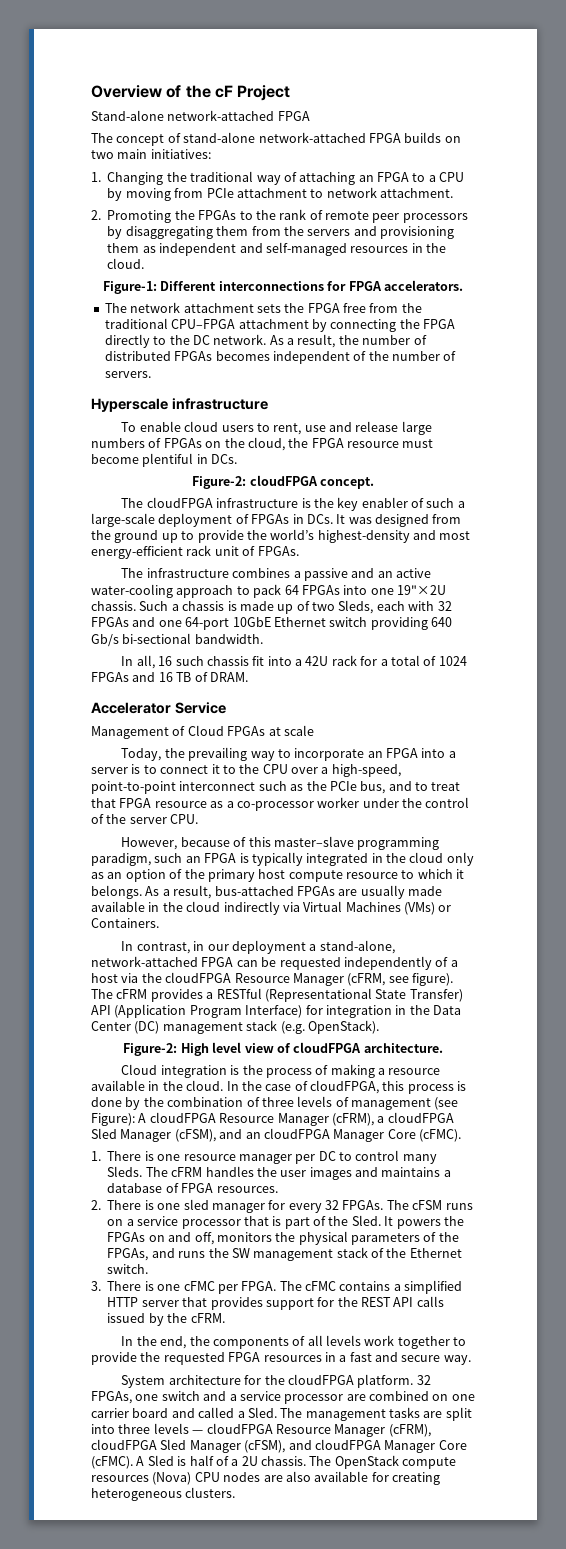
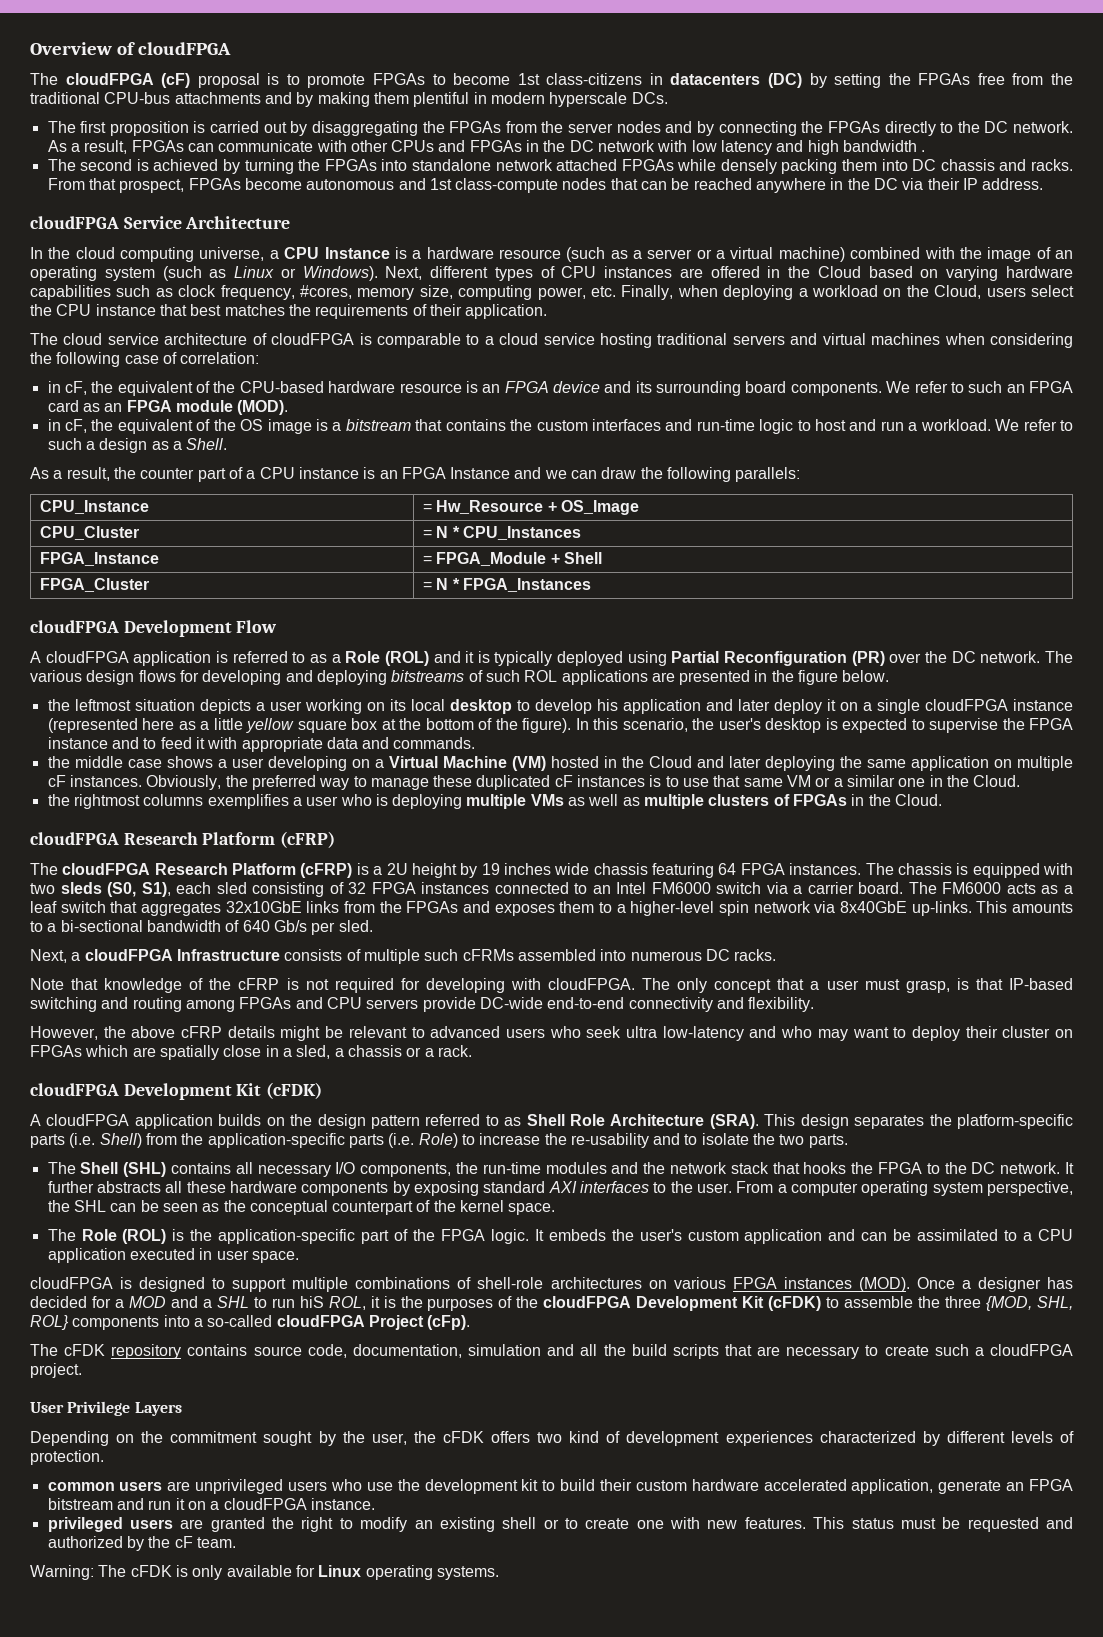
- Overview of the cF Project
- Stand-alone network-attached FPGA
- The concept of stand-alone network-attached FPGA builds on two main initiatives:
- 1. Changing the traditional way of attaching an FPGA to a CPU by moving from PCIe attachment to network attachment.
- 2. Promoting the FPGAs to the rank of remote peer processors by disaggregating them from the servers and provisioning them as independent and self-managed resources in the cloud.
- Figure-1: Different interconnections for FPGA accelerators.
- The network attachment sets the FPGA free from the traditional CPU–FPGA attachment by connecting the FPGA directly to the DC network.
+ Overview of cloudFPGA
+ The cloudFPGA (cF) proposal is to promote FPGAs to become 1st class-citizens in datacenters (DC) by setting the FPGAs free from the traditional CPU-bus attachments and by making them plentiful in modern hyperscale DCs.
+ The first proposition is carried out by disaggregating the FPGAs from the server nodes and by connecting the FPGAs directly to the DC network.
- As a result, the number of distributed FPGAs becomes independent of the number of servers.
- Hyperscale infrastructure
- To enable cloud users to rent, use and release large numbers of FPGAs on the cloud, the FPGA resource must become plentiful in DCs.
- Figure-2: cloudFPGA concept.
- The cloudFPGA infrastructure is the key enabler of such a large-scale deployment of FPGAs in DCs. It was designed from the ground up to provide the world’s highest-density and most energy-efficient rack unit of FPGAs.
- The infrastructure combines a passive and an active water-cooling approach to pack 64 FPGAs into one 19"×2U chassis. Such a chassis is made up of two Sleds, each with 32 FPGAs and one 64-port 10GbE Ethernet switch providing 640 Gb/s bi-sectional bandwidth.
- In all, 16 such chassis fit into a 42U rack for a total of 1024 FPGAs and 16 TB of DRAM.
- Accelerator Service
- Management of Cloud FPGAs at scale
- Today, the prevailing way to incorporate an FPGA into a server is to connect it to the CPU over a high-speed, point-to-point interconnect such as the PCIe bus, and to treat that FPGA resource as a co-processor worker under the control of the server CPU.
- However, because of this master–slave programming paradigm, such an FPGA is typically integrated in the cloud only as an option of the primary host compute resource to which it belongs. As a result, bus-attached FPGAs are usually made available in the cloud indirectly via Virtual Machines (VMs) or Containers.
- In contrast, in our deployment a stand-alone, network-attached FPGA can be requested independently of a host via the cloudFPGA Resource Manager (cFRM, see figure). The cFRM provides a RESTful (Representational State Transfer) API (Application Program Interface) for integration in the Data Center (DC) management stack (e.g. OpenStack).
- Figure-2: High level view of cloudFPGA architecture.
- Cloud integration is the process of making a resource available in the cloud. In the case of cloudFPGA, this process is done by the combination of three levels of management (see Figure): A cloudFPGA Resource Manager (cFRM), a cloudFPGA Sled Manager (cFSM), and an cloudFPGA Manager Core (cFMC).
- 1. There is one resource manager per DC to control many Sleds. The cFRM handles the user images and maintains a database of FPGA resources.
- 2. There is one sled manager for every 32 FPGAs. The cFSM runs on a service processor that is part of the Sled. It powers the FPGAs on and off, monitors the physical parameters of the FPGAs, and runs the SW management stack of the Ethernet switch.
- 3. There is one cFMC per FPGA. The cFMC contains a simplified HTTP server that provides support for the REST API calls issued by the cFRM.
- In the end, the components of all levels work together to provide the requested FPGA resources in a fast and secure way.
- System architecture for the cloudFPGA platform. 32 FPGAs, one switch and a service processor are combined on one carrier board and called a Sled. The management tasks are split into three levels — cloudFPGA Resource Manager (cFRM), cloudFPGA Sled Manager (cFSM), and cloudFPGA Manager Core (cFMC). A Sled is half of a 2U chassis. The OpenStack compute resources (Nova) CPU nodes are also available for creating heterogeneous clusters.
+ As a result, FPGAs can communicate with other CPUs and FPGAs in the DC network with low latency and high bandwidth .
+ The second is achieved by turning the FPGAs into standalone network attached FPGAs while densely packing them into DC chassis and racks. From that prospect, FPGAs become autonomous and 1st class-compute nodes that can be reached anywhere in the DC via their IP address.
+ cloudFPGA Service Architecture
+ In the cloud computing universe, a CPU Instance is a hardware resource (such as a server or a virtual machine) combined with the image of an operating system (such as Linux or Windows). Next, different types of CPU instances are offered in the Cloud based on varying hardware capabilities such as clock frequency, #cores, memory size, computing power, etc. Finally, when deploying a workload on the Cloud, users select the CPU instance that best matches the requirements of their application.
+ The cloud service architecture of cloudFPGA is comparable to a cloud service hosting traditional servers and virtual machines when considering the following case of correlation:
+ in cF, the equivalent of the CPU-based hardware resource is an FPGA device and its surrounding board components. We refer to such an FPGA card as an FPGA module (MOD).
+ in cF, the equivalent of the OS image is a bitstream that contains the custom interfaces and run-time logic to host and run a workload. We refer to such a design as a Shell.
+ As a result, the counter part of a CPU instance is an FPGA Instance and we can draw the following parallels:
+ CPU_Instance | = Hw_Resource + OS_Image
+ CPU_Cluster | = N * CPU_Instances
+ FPGA_Instance | = FPGA_Module + Shell
+ FPGA_Cluster | = N * FPGA_Instances
+ cloudFPGA Development Flow
+ A cloudFPGA application is referred to as a Role (ROL) and it is typically deployed using Partial Reconfiguration (PR) over the DC network. The various design flows for developing and deploying bitstreams of such ROL applications are presented in the figure below.
+ the leftmost situation depicts a user working on its local desktop to develop his application and later deploy it on a single cloudFPGA instance (represented here as a little yellow square box at the bottom of the figure). In this scenario, the user's desktop is expected to supervise the FPGA instance and to feed it with appropriate data and commands.
+ the middle case shows a user developing on a Virtual Machine (VM) hosted in the Cloud and later deploying the same application on multiple cF instances. Obviously, the preferred way to manage these duplicated cF instances is to use that same VM or a similar one in the Cloud.
+ the rightmost columns exemplifies a user who is deploying multiple VMs as well as multiple clusters of FPGAs in the Cloud.
+ cloudFPGA Research Platform (cFRP)
+ The cloudFPGA Research Platform (cFRP) is a 2U height by 19 inches wide chassis featuring 64 FPGA instances. The chassis is equipped with two sleds (S0, S1), each sled consisting of 32 FPGA instances connected to an Intel FM6000 switch via a carrier board. The FM6000 acts as a leaf switch that aggregates 32x10GbE links from the FPGAs and exposes them to a higher-level spin network via 8x40GbE up-links. This amounts to a bi-sectional bandwidth of 640 Gb/s per sled.
+ Next, a cloudFPGA Infrastructure consists of multiple such cFRMs assembled into numerous DC racks.
+ Note that knowledge of the cFRP is not required for developing with cloudFPGA. The only concept that a user must grasp, is that IP-based switching and routing among FPGAs and CPU servers provide DC-wide end-to-end connectivity and flexibility.
+ However, the above cFRP details might be relevant to advanced users who seek ultra low-latency and who may want to deploy their cluster on FPGAs which are spatially close in a sled, a chassis or a rack.
+ cloudFPGA Development Kit (cFDK)
+ A cloudFPGA application builds on the design pattern referred to as Shell Role Architecture (SRA). This design separates the platform-specific parts (i.e. Shell) from the application-specific parts (i.e. Role) to increase the re-usability and to isolate the two parts.
+ The Shell (SHL) contains all necessary I/O components, the run-time modules and the network stack that hooks the FPGA to the DC network. It further abstracts all these hardware components by exposing standard AXI interfaces to the user. From a computer operating system perspective, the SHL can be seen as the conceptual counterpart of the kernel space.
+ The Role (ROL) is the application-specific part of the FPGA logic. It embeds the user's custom application and can be assimilated to a CPU application executed in user space.
+ cloudFPGA is designed to support multiple combinations of shell-role architectures on various FPGA instances (MOD). Once a designer has decided for a MOD and a SHL to run hiS ROL, it is the purposes of the cloudFPGA Development Kit (cFDK) to assemble the three {MOD, SHL, ROL} components into a so-called cloudFPGA Project (cFp).
+ The cFDK repository contains source code, documentation, simulation and all the build scripts that are necessary to create such a cloudFPGA project.
+ User Privilege Layers
+ Depending on the commitment sought by the user, the cFDK offers two kind of development experiences characterized by different levels of protection.
+ common users are unprivileged users who use the development kit to build their custom hardware accelerated application, generate an FPGA bitstream and run it on a cloudFPGA instance.
+ privileged users are granted the right to modify an existing shell or to create one with new features. This status must be requested and authorized by the cF team.
+ Warning: The cFDK is only available for Linux operating systems.

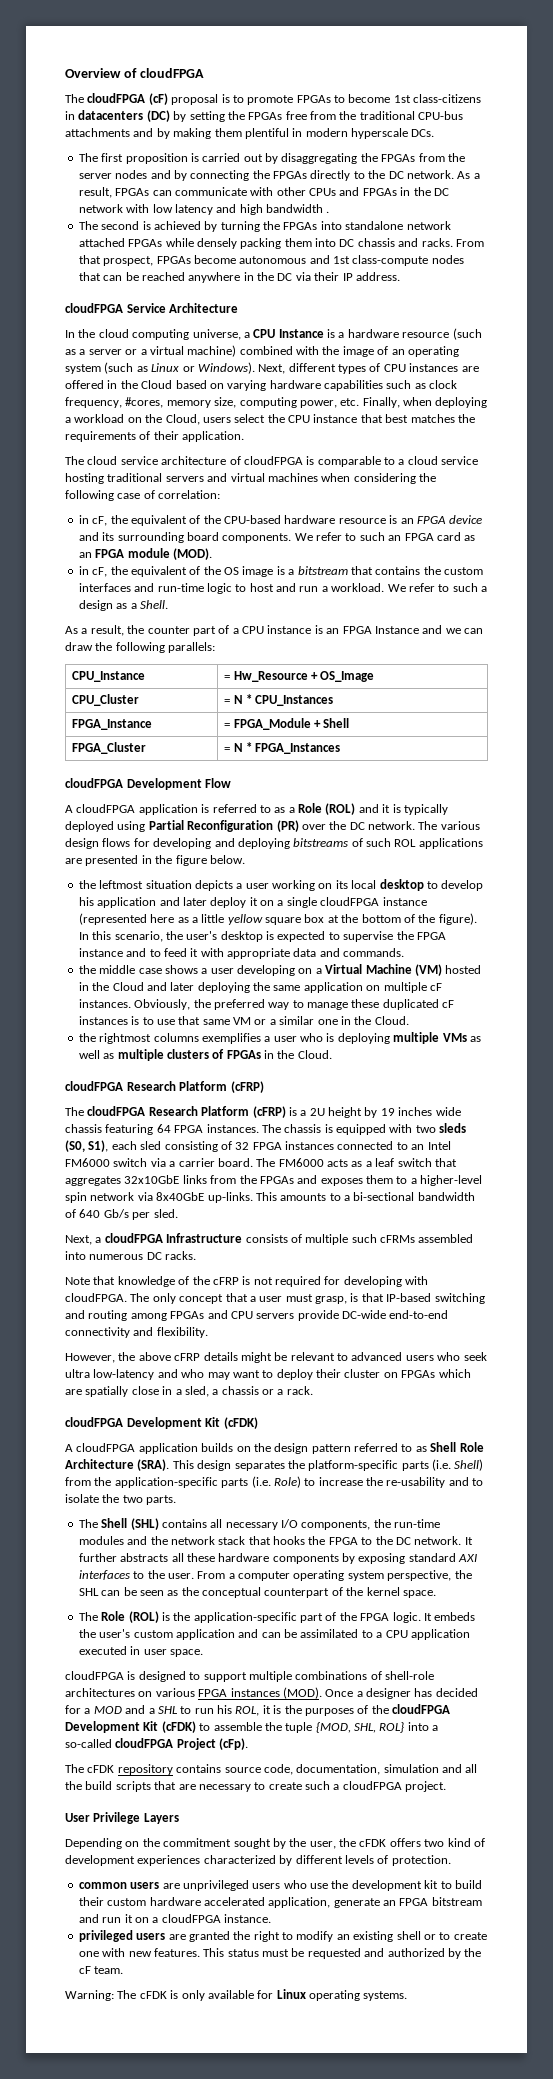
- Once a designer has decided for a MOD and a SHL to run hiS ROL, it is the purposes of the cloudFPGA Development Kit (cFDK) to assemble the three {MOD, SHL, ROL} components into a so-called cloudFPGA Project (cFp).
+ Once a designer has decided for a MOD and a SHL to run his ROL, it is the purposes of the cloudFPGA Development Kit (cFDK) to assemble the tuple {MOD, SHL, ROL} into a so-called cloudFPGA Project (cFp).

